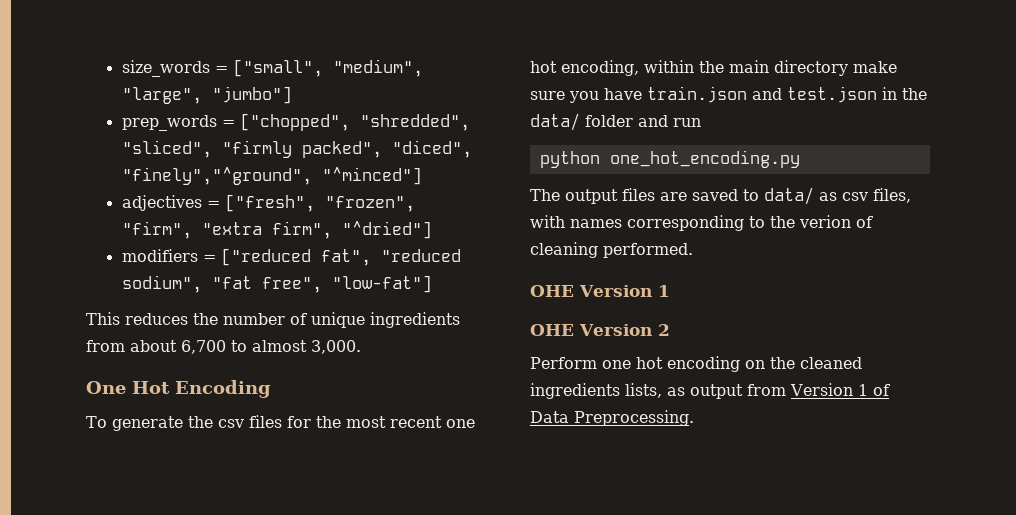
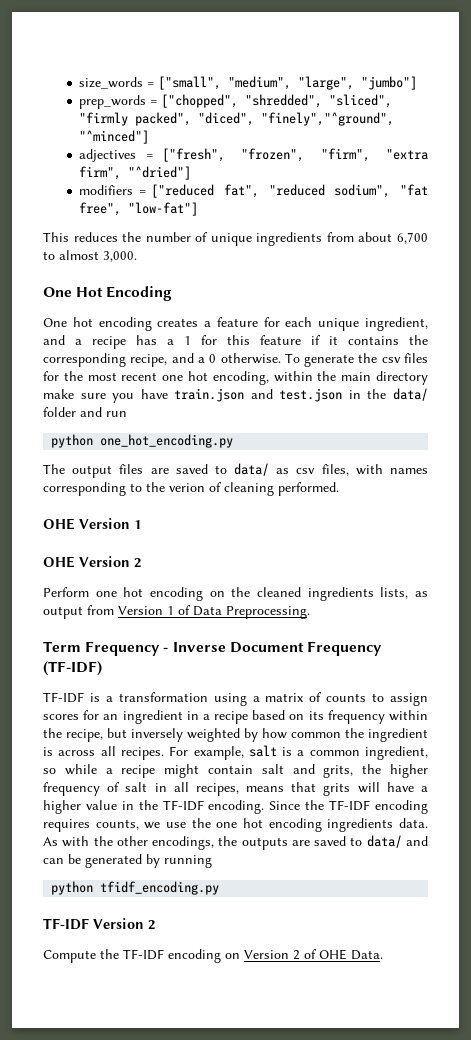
+ One hot encoding creates a feature for each unique ingredient, and a recipe has a 1 for this feature if it contains the corresponding recipe, and a 0 otherwise.
+ Term Frequency - Inverse Document Frequency (TF-IDF)
+ TF-IDF is a transformation using a matrix of counts to assign scores for an ingredient in a recipe based on its frequency within the recipe, but inversely weighted by how common the ingredient is across all recipes. For example, salt is a common ingredient, so while a recipe might contain salt and grits, the higher frequency of salt in all recipes, means that grits will have a higher value in the TF-IDF encoding. Since the TF-IDF encoding requires counts, we use the one hot encoding ingredients data. As with the other encodings, the outputs are saved to data/ and can be generated by running
+ python tfidf_encoding.py
+ TF-IDF Version 2
+ Compute the TF-IDF encoding on Version 2 of OHE Data.

